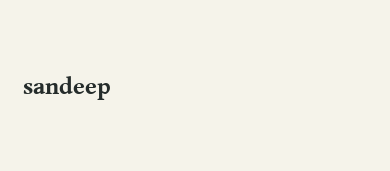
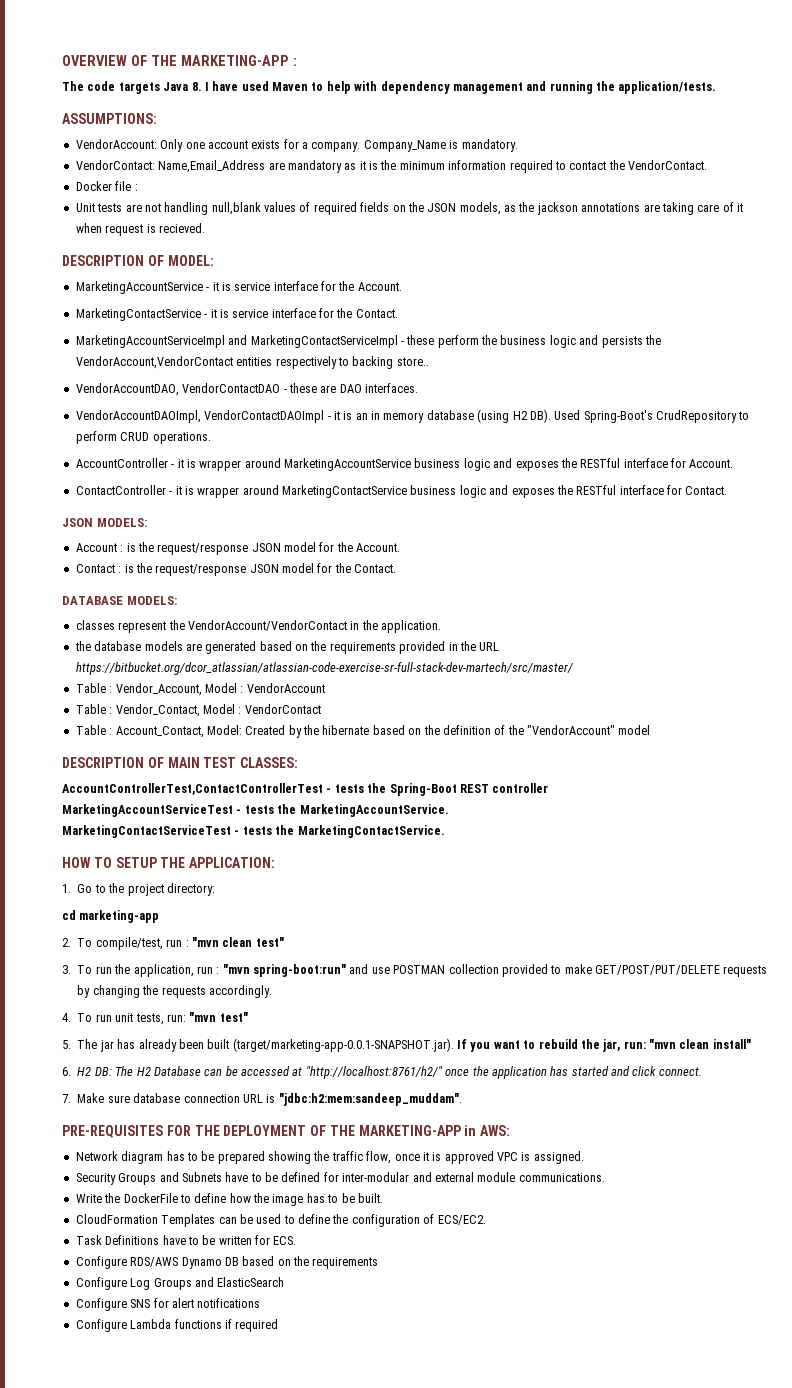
- sandeep
+ OVERVIEW OF THE MARKETING-APP :
+ The code targets Java 8. I have used Maven to help with dependency management and running the application/tests.
+ ASSUMPTIONS:
+ VendorAccount: Only one account exists for a company. Company_Name is mandatory.
+ VendorContact: Name,Email_Address are mandatory as it is the minimum information required to contact the VendorContact.
+ Docker file :
+ Unit tests are not handling null,blank values of required fields on the JSON models, as the jackson annotations are taking care of it when request is recieved.
+ DESCRIPTION OF MODEL:
+ MarketingAccountService - it is service interface for the Account.
+ MarketingContactService - it is service interface for the Contact.
+ MarketingAccountServiceImpl and MarketingContactServiceImpl - these perform the business logic and persists the VendorAccount,VendorContact entities respectively to backing store..
+ VendorAccountDAO, VendorContactDAO - these are DAO interfaces.
+ VendorAccountDAOImpl, VendorContactDAOImpl - it is an in memory database (using H2 DB). Used Spring-Boot's CrudRepository to perform CRUD operations.
+ AccountController - it is wrapper around MarketingAccountService business logic and exposes the RESTful interface for Account.
+ ContactController - it is wrapper around MarketingContactService business logic and exposes the RESTful interface for Contact.
+ JSON MODELS:
+ Account : is the request/response JSON model for the Account.
+ Contact : is the request/response JSON model for the Contact.
+ DATABASE MODELS:
+ classes represent the VendorAccount/VendorContact in the application.
+ the database models are generated based on the requirements provided in the URL https://bitbucket.org/dcor_atlassian/atlassian-code-exercise-sr-full-stack-dev-martech/src/master/
+ Table : Vendor_Account, Model : VendorAccount
+ Table : Vendor_Contact, Model : VendorContact
+ Table : Account_Contact, Model: Created by the hibernate based on the definition of the "VendorAccount" model
+ DESCRIPTION OF MAIN TEST CLASSES:
+ AccountControllerTest,ContactControllerTest - tests the Spring-Boot REST controller
+ MarketingAccountServiceTest - tests the MarketingAccountService.
+ MarketingContactServiceTest - tests the MarketingContactService.
+ HOW TO SETUP THE APPLICATION:
+ 1. Go to the project directory:
+ cd marketing-app
+ 2. To compile/test, run : "mvn clean test"
+ 3. To run the application, run : "mvn spring-boot:run" and use POSTMAN collection provided to make GET/POST/PUT/DELETE requests by changing the requests accordingly.
+ 4. To run unit tests, run: "mvn test"
+ 5. The jar has already been built (target/marketing-app-0.0.1-SNAPSHOT.jar). If you want to rebuild the jar, run: "mvn clean install"
+ 6. H2 DB: The H2 Database can be accessed at "http://localhost:8761/h2/" once the application has started and click connect.
+ 7. Make sure database connection URL is "jdbc:h2:mem:sandeep_muddam".
+ PRE-REQUISITES FOR THE DEPLOYMENT OF THE MARKETING-APP in AWS:
+ Network diagram has to be prepared showing the traffic flow, once it is approved VPC is assigned.
+ Security Groups and Subnets have to be defined for inter-modular and external module communications.
+ Write the DockerFile to define how the image has to be built.
+ CloudFormation Templates can be used to define the configuration of ECS/EC2.
+ Task Definitions have to be written for ECS.
+ Configure RDS/AWS Dynamo DB based on the requirements
+ Configure Log Groups and ElasticSearch
+ Configure SNS for alert notifications
+ Configure Lambda functions if required

